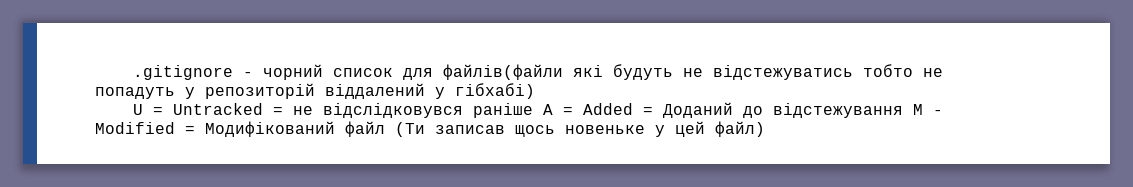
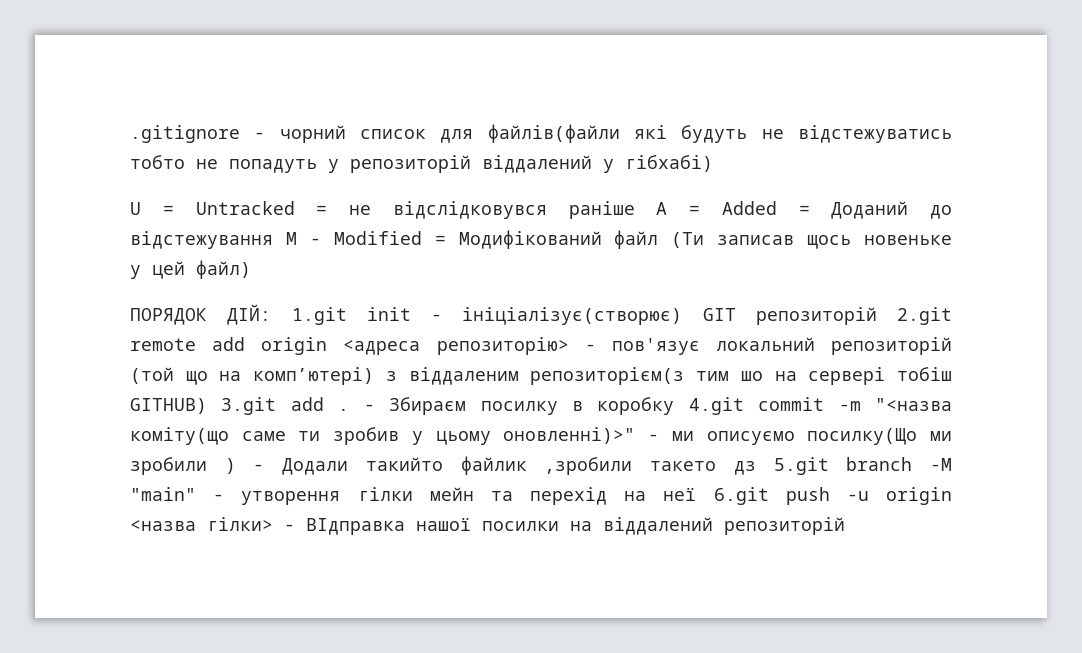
+ ПОРЯДОК ДІЙ: 1.git init - ініціалізує(створює) GIT репозиторій 2.git remote add origin <адреса репозиторію> - пов'язує локальний репозиторій (той що на компʼютері) з віддаленим репозиторієм(з тим шо на сервері тобіш GITHUB) 3.git add . - Збираєм посилку в коробку 4.git commit -m "<назва коміту(що саме ти зробив у цьому оновленні)>" - ми описуємо посилку(Що ми зробили ) - Додали такийто файлик ,зробили такето дз 5.git branch -M "main" - утворення гілки мейн та перехід на неї 6.git push -u origin <назва гілки> - ВІдправка нашої посилки на віддалений репозиторій

